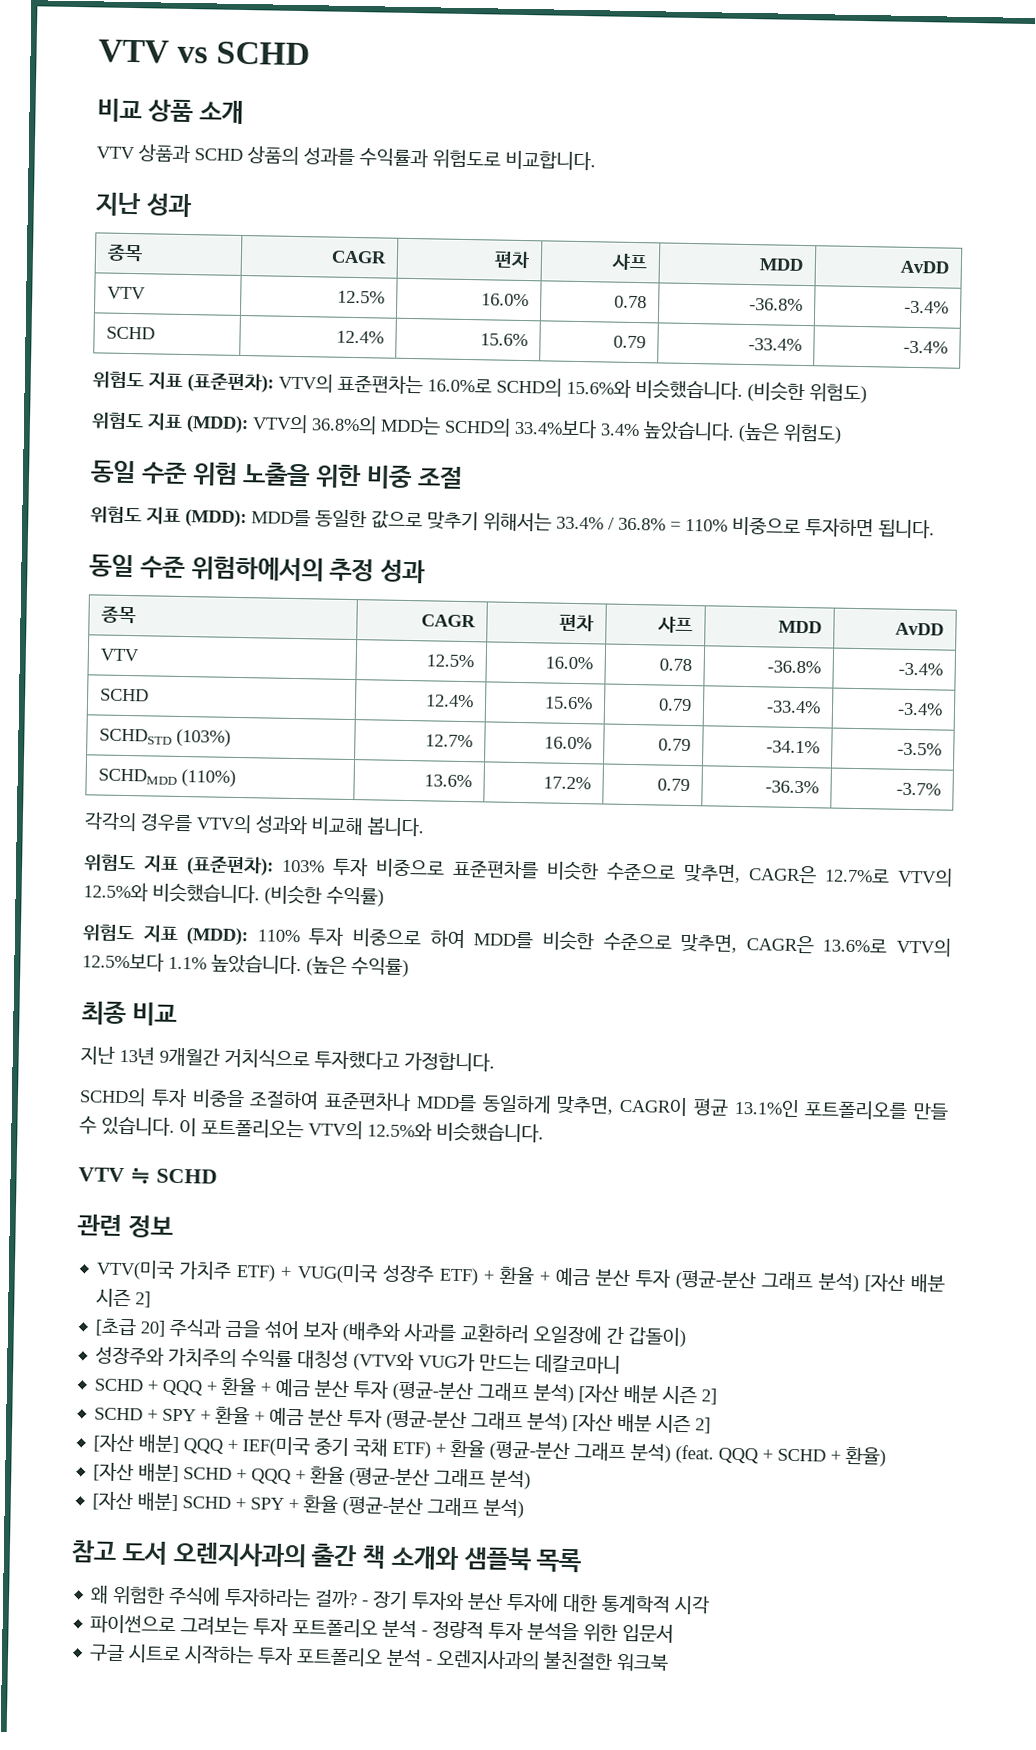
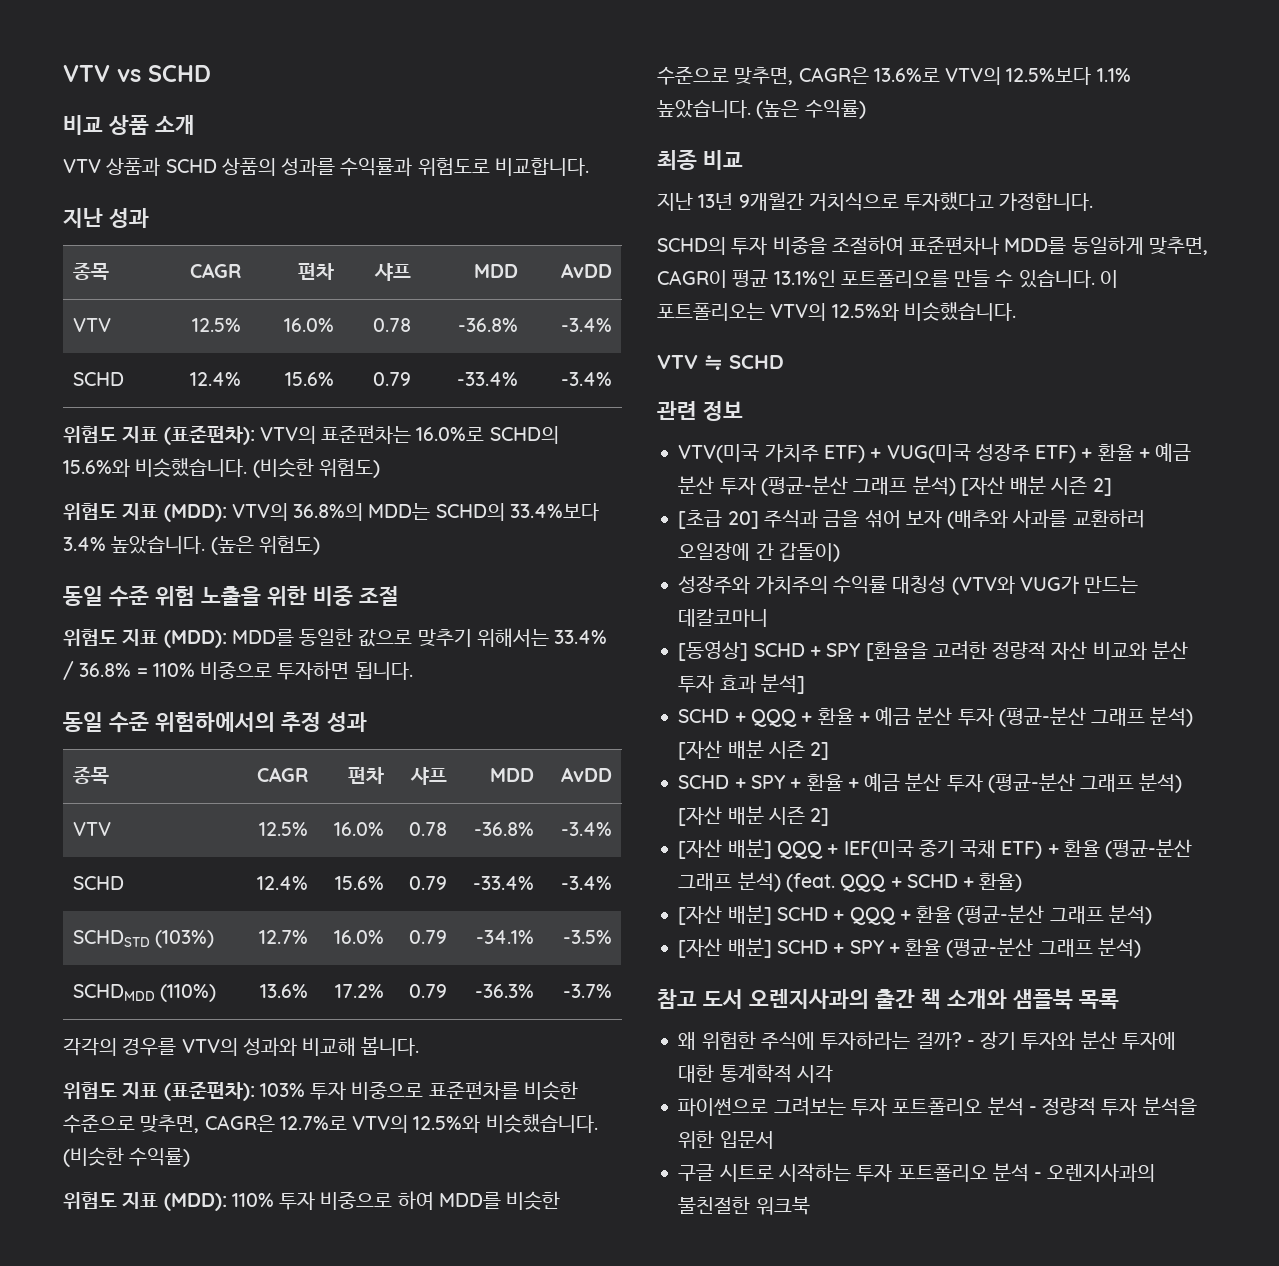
+ [동영상] SCHD + SPY [환율을 고려한 정량적 자산 비교와 분산 투자 효과 분석]

